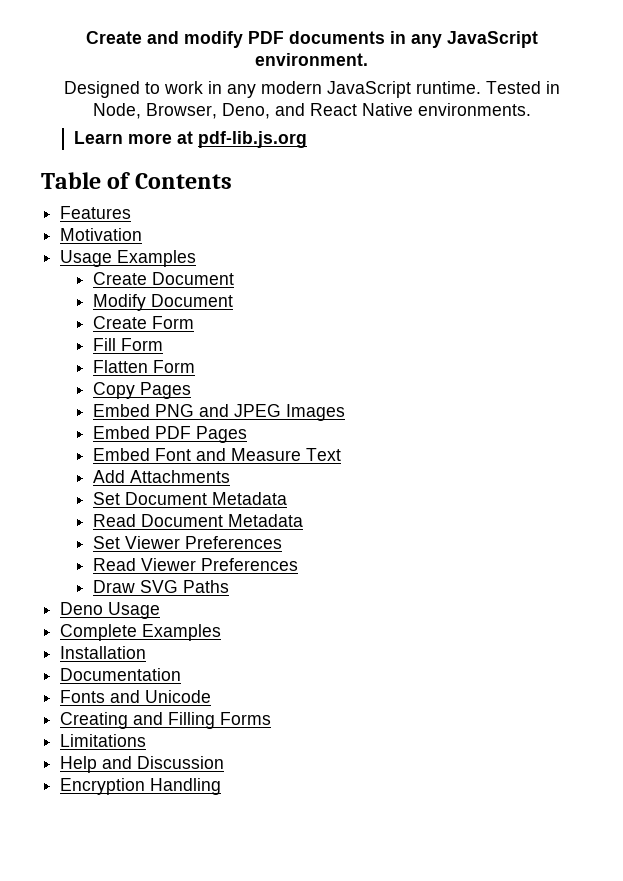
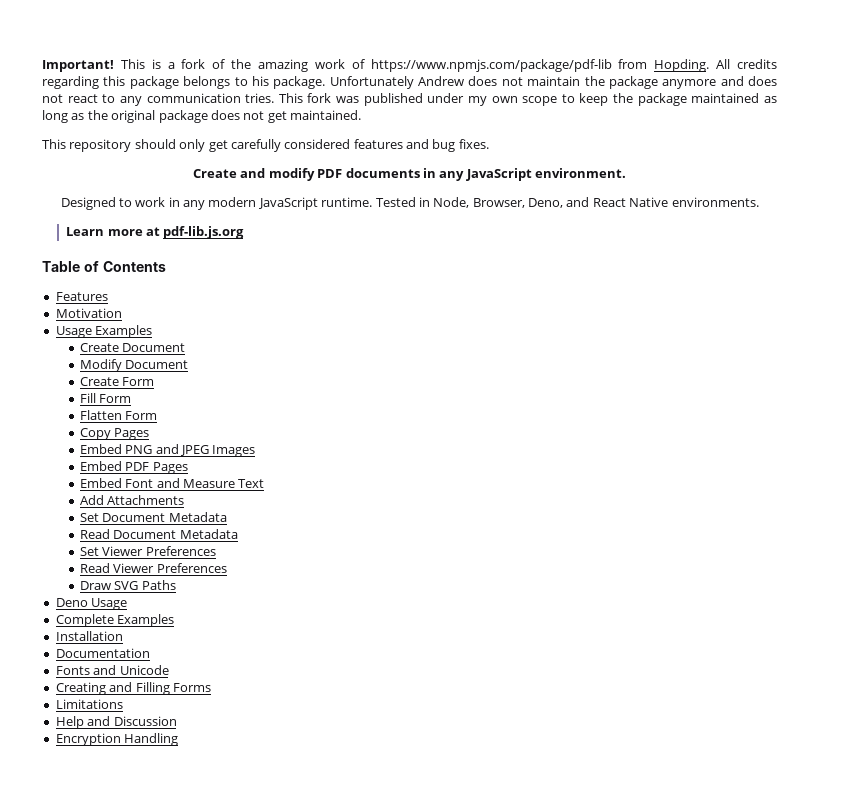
+ Important! This is a fork of the amazing work of https://www.npmjs.com/package/pdf-lib from Hopding. All credits regarding this package belongs to his package. Unfortunately Andrew does not maintain the package anymore and does not react to any communication tries. This fork was published under my own scope to keep the package maintained as long as the original package does not get maintained.
+ This repository should only get carefully considered features and bug fixes.

